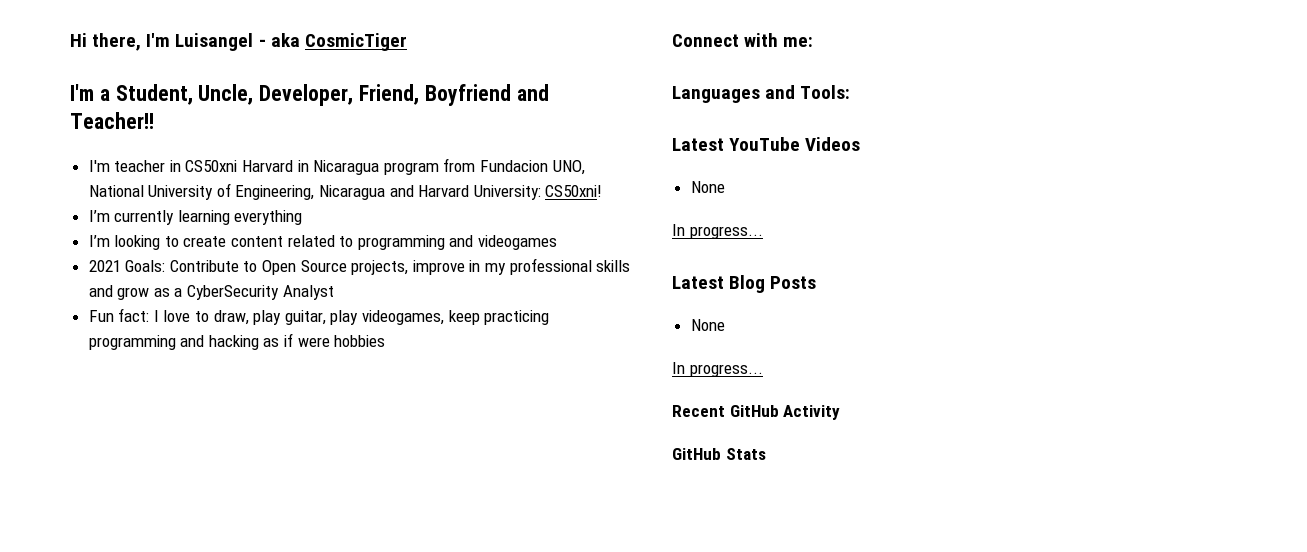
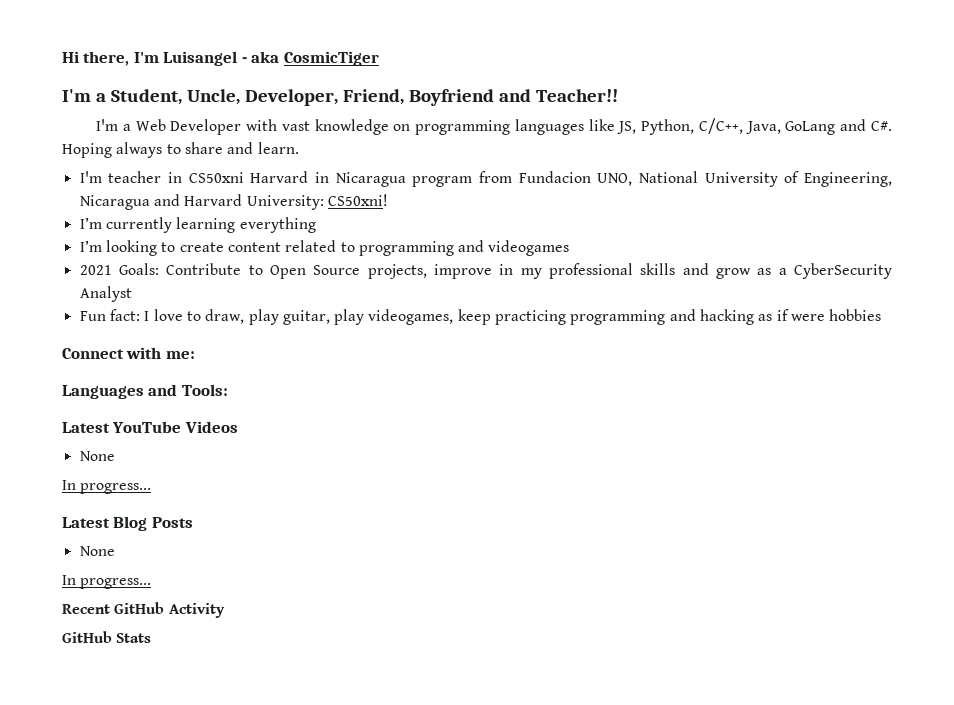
+ I'm a Web Developer with vast knowledge on programming languages like JS, Python, C/C++, Java, GoLang and C#. Hoping always to share and learn.

